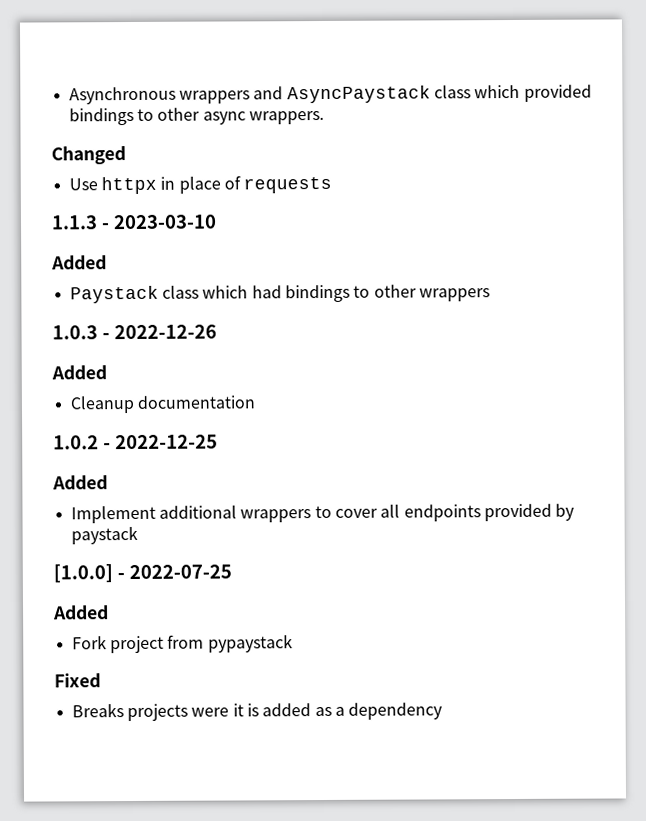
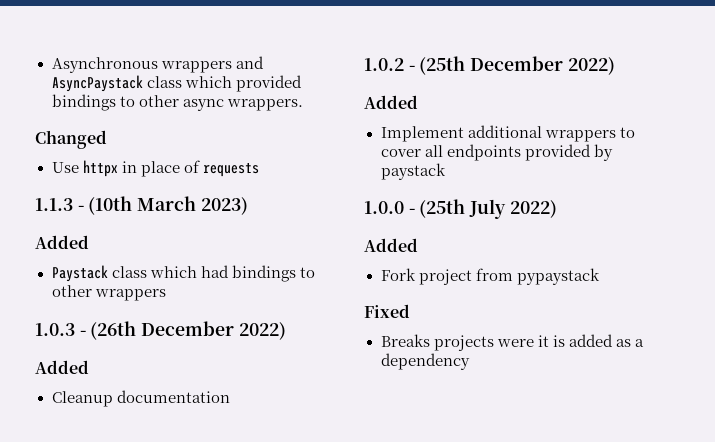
- 1.1.3 - 2023-03-10
+ 1.1.3 - (10th March 2023)
- 1.0.3 - 2022-12-26
+ 1.0.3 - (26th December 2022)
- 1.0.2 - 2022-12-25
+ 1.0.2 - (25th December 2022)
- [1.0.0] - 2022-07-25
+ 1.0.0 - (25th July 2022)

